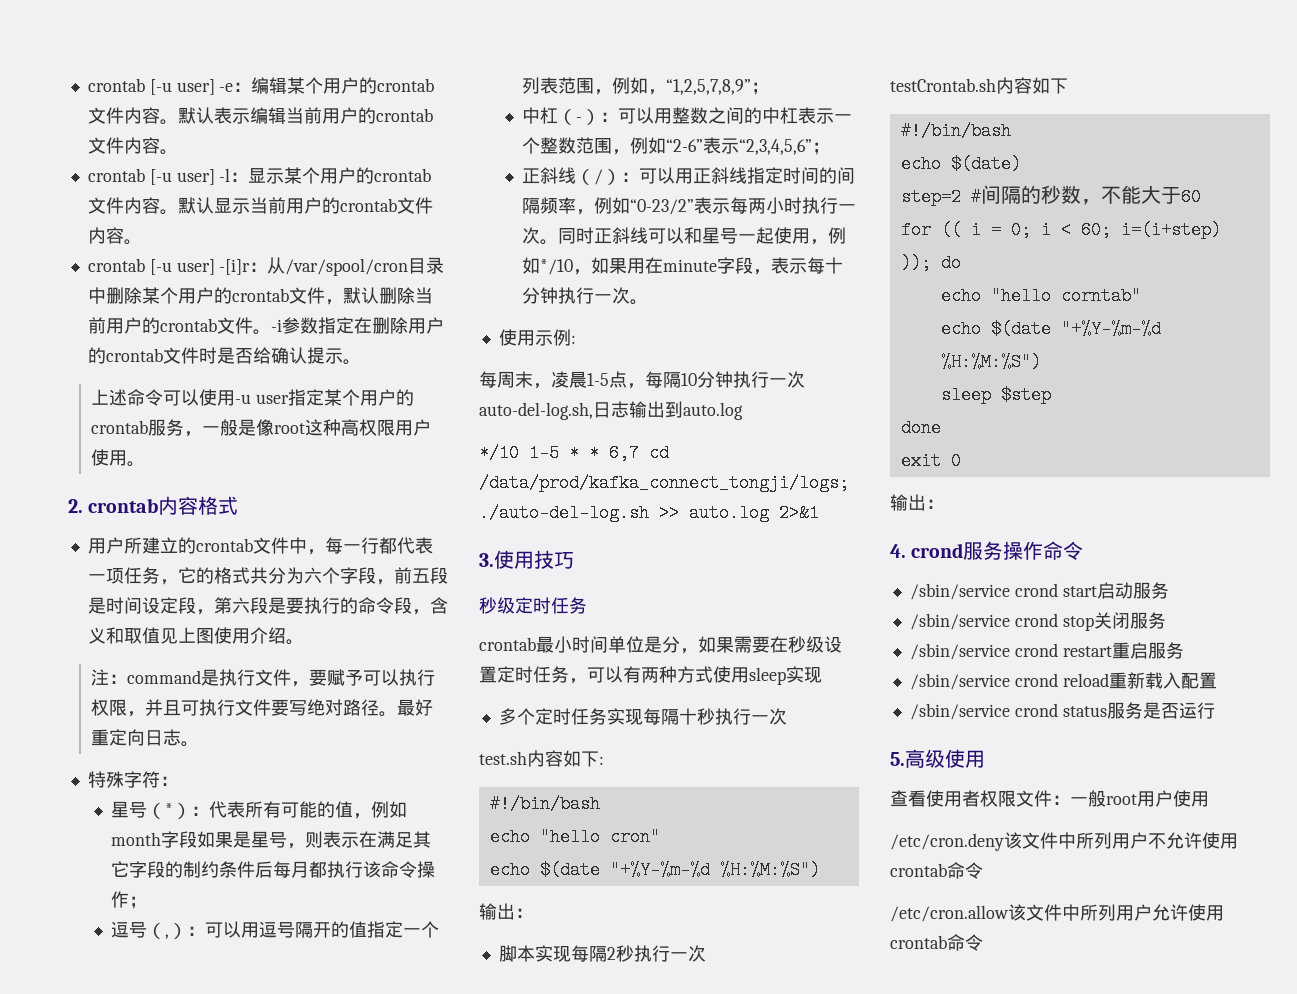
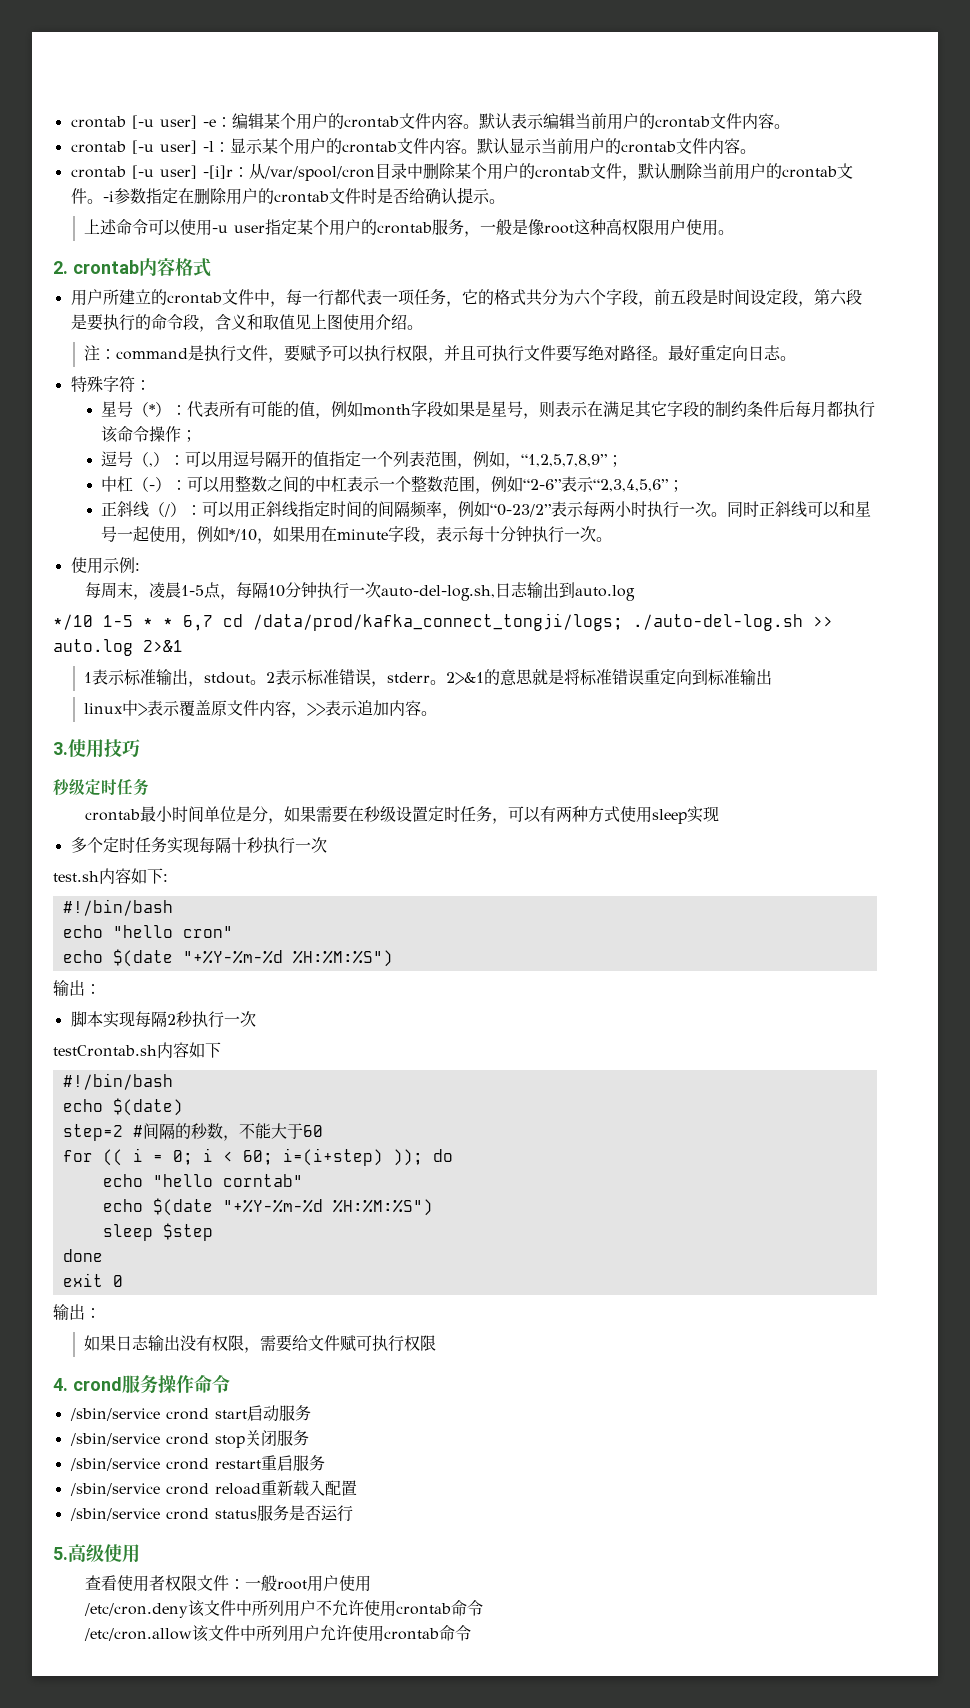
+ 1表示标准输出，stdout。2表示标准错误，stderr。2>&1的意思就是将标准错误重定向到标准输出
+ linux中>表示覆盖原文件内容，>>表示追加内容。
+ 如果日志输出没有权限，需要给文件赋可执行权限

